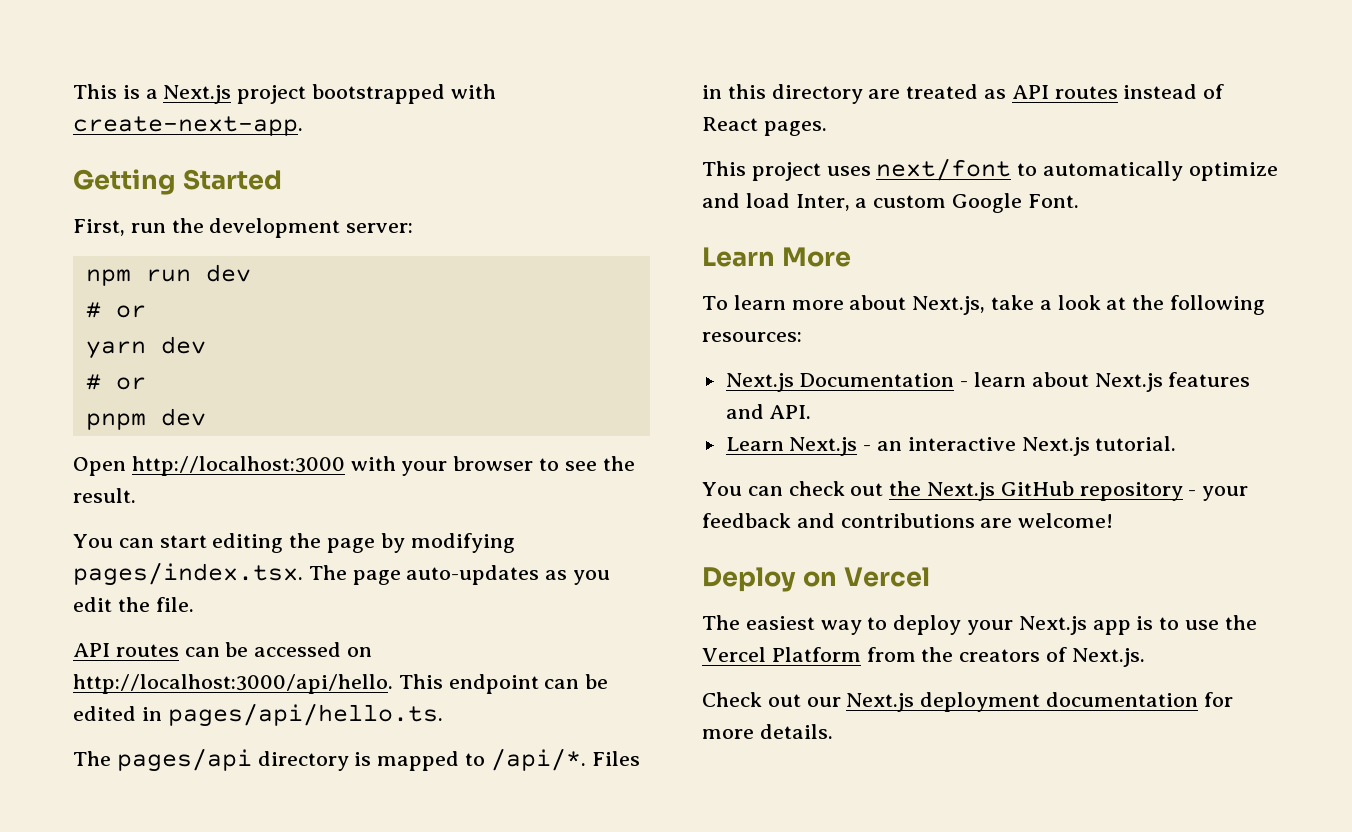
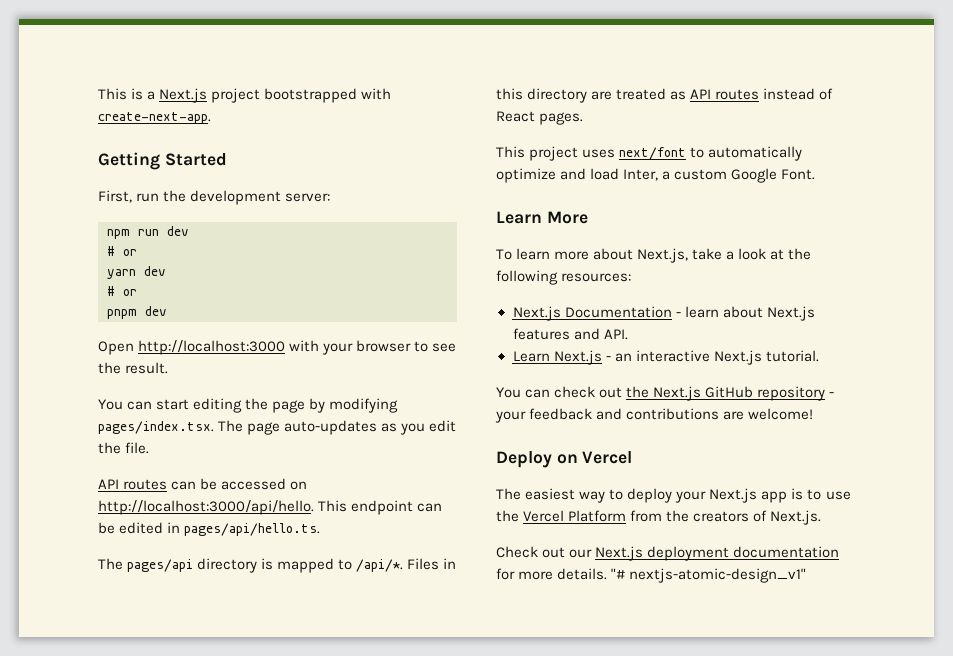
+ "# nextjs-atomic-design_v1"

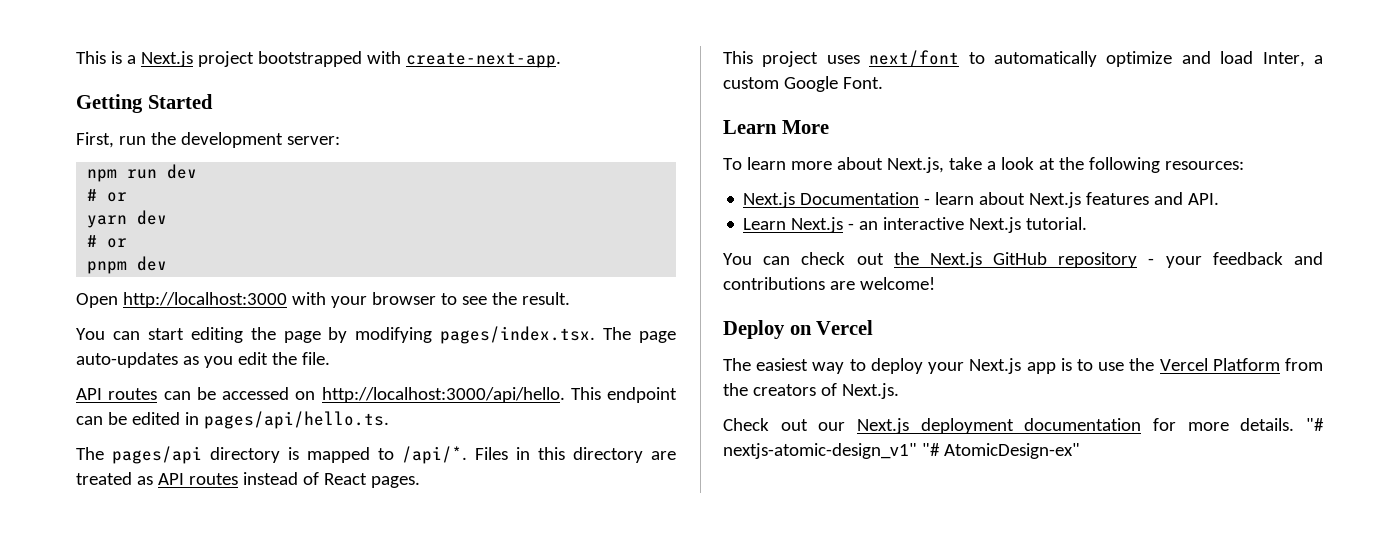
- "# nextjs-atomic-design_v1"
+ "# nextjs-atomic-design_v1" "# AtomicDesign-ex"

